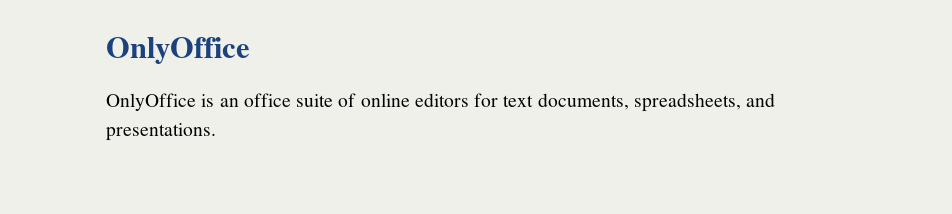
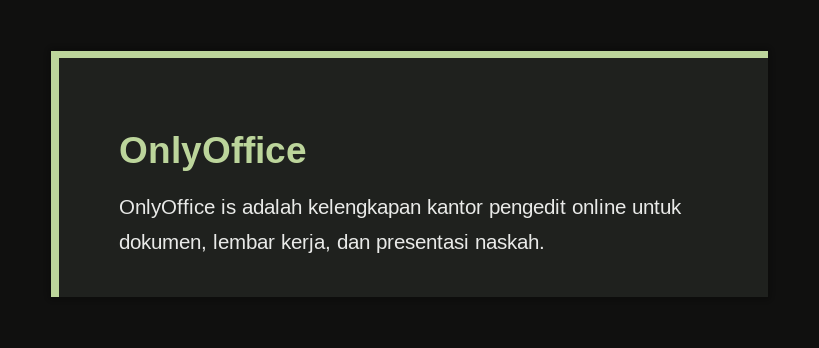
- OnlyOffice is an office suite of online editors for text documents, spreadsheets, and presentations.
+ OnlyOffice is adalah kelengkapan kantor pengedit online untuk dokumen, lembar kerja, dan presentasi naskah.

